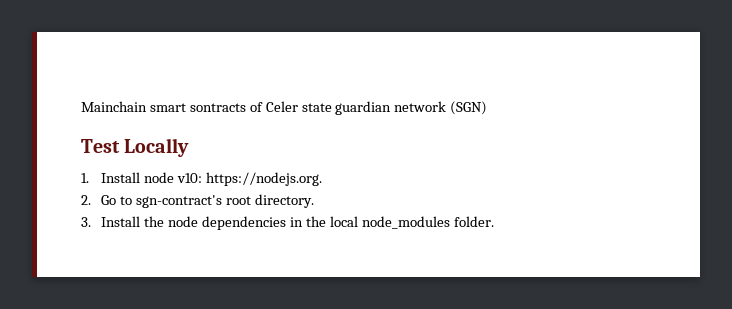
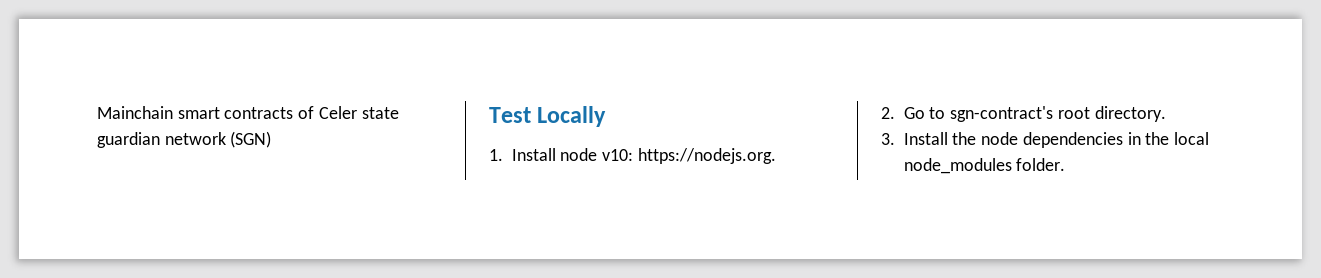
- Mainchain smart sontracts of Celer state guardian network (SGN)
+ Mainchain smart contracts of Celer state guardian network (SGN)

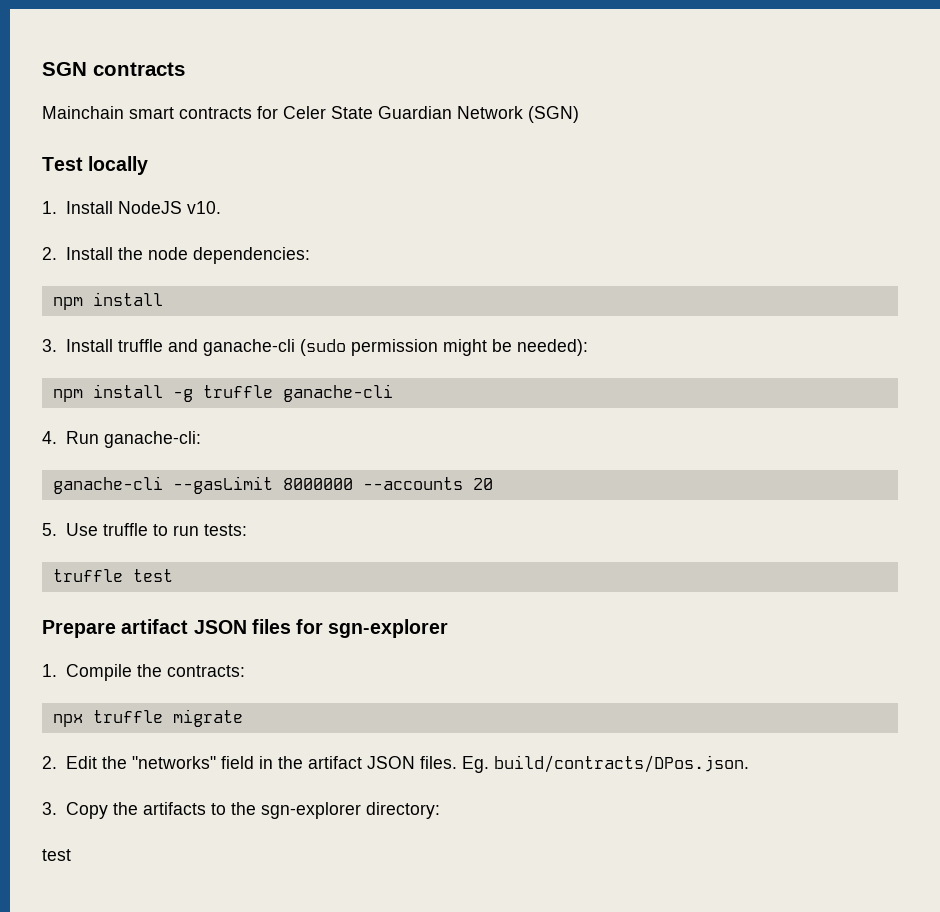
+ SGN contracts
- Mainchain smart contracts of Celer state guardian network (SGN)
+ Mainchain smart contracts for Celer State Guardian Network (SGN)
- Test Locally
+ Test locally
- 1. Install node v10: https://nodejs.org.
- 2. Go to sgn-contract's root directory.
- 3. Install the node dependencies in the local node_modules folder.
+ 1. Install NodeJS v10.
+ 2. Install the node dependencies:
+ npm install
+ 3. Install truffle and ganache-cli (sudo permission might be needed):
+ npm install -g truffle ganache-cli
+ 4. Run ganache-cli:
+ ganache-cli --gasLimit 8000000 --accounts 20
+ 5. Use truffle to run tests:
+ truffle test
+ Prepare artifact JSON files for sgn-explorer
+ 1. Compile the contracts:
+ npx truffle migrate
+ 2. Edit the "networks" field in the artifact JSON files. Eg. build/contracts/DPos.json.
+ 3. Copy the artifacts to the sgn-explorer directory:
+ test

